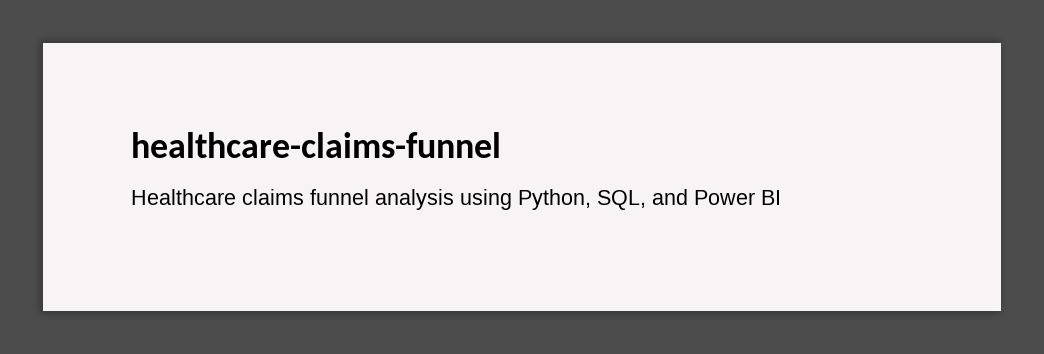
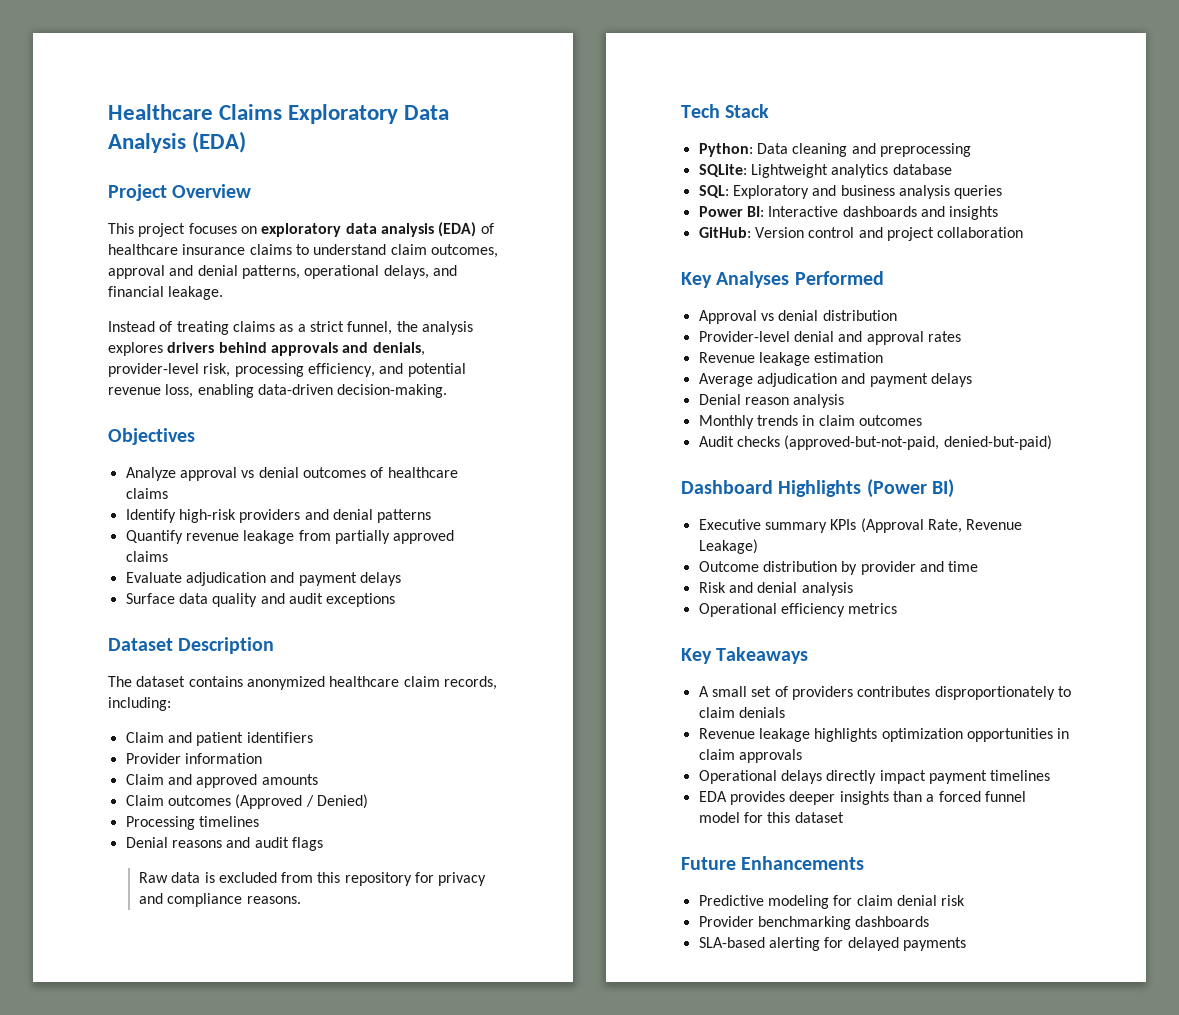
- healthcare-claims-funnel
- Healthcare claims funnel analysis using Python, SQL, and Power BI
+ Healthcare Claims Exploratory Data Analysis (EDA)
+ Project Overview
+ This project focuses on exploratory data analysis (EDA) of healthcare insurance claims to understand claim outcomes, approval and denial patterns, operational delays, and financial leakage.
+ Instead of treating claims as a strict funnel, the analysis explores drivers behind approvals and denials, provider-level risk, processing efficiency, and potential revenue loss, enabling data-driven decision-making.
+ Objectives
+ Analyze approval vs denial outcomes of healthcare claims
+ Identify high-risk providers and denial patterns
+ Quantify revenue leakage from partially approved claims
+ Evaluate adjudication and payment delays
+ Surface data quality and audit exceptions
+ Dataset Description
+ The dataset contains anonymized healthcare claim records, including:
+ Claim and patient identifiers
+ Provider information
+ Claim and approved amounts
+ Claim outcomes (Approved / Denied)
+ Processing timelines
+ Denial reasons and audit flags
+ Raw data is excluded from this repository for privacy and compliance reasons.
+ Tech Stack
+ Python: Data cleaning and preprocessing
+ SQLite: Lightweight analytics database
+ SQL: Exploratory and business analysis queries
+ Power BI: Interactive dashboards and insights
+ GitHub: Version control and project collaboration
+ Key Analyses Performed
+ Approval vs denial distribution
+ Provider-level denial and approval rates
+ Revenue leakage estimation
+ Average adjudication and payment delays
+ Denial reason analysis
+ Monthly trends in claim outcomes
+ Audit checks (approved-but-not-paid, denied-but-paid)
+ Dashboard Highlights (Power BI)
+ Executive summary KPIs (Approval Rate, Revenue Leakage)
+ Outcome distribution by provider and time
+ Risk and denial analysis
+ Operational efficiency metrics
+ Key Takeaways
+ A small set of providers contributes disproportionately to claim denials
+ Revenue leakage highlights optimization opportunities in claim approvals
+ Operational delays directly impact payment timelines
+ EDA provides deeper insights than a forced funnel model for this dataset
+ Future Enhancements
+ Predictive modeling for claim denial risk
+ Provider benchmarking dashboards
+ SLA-based alerting for delayed payments

